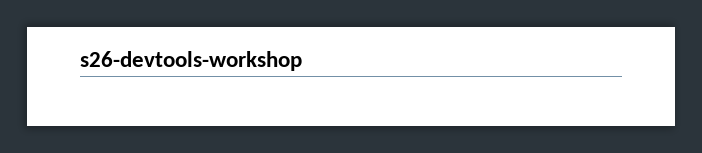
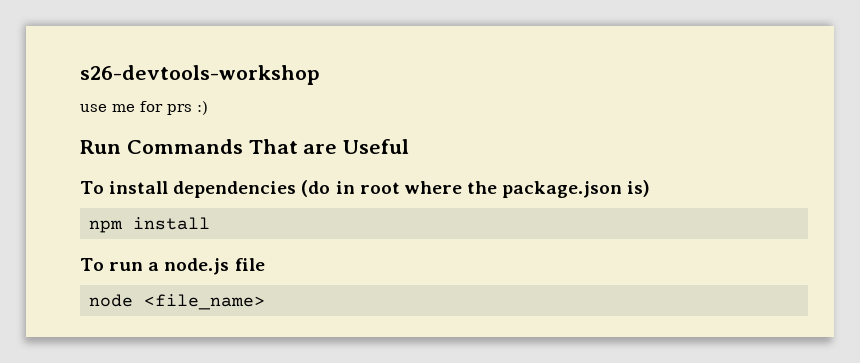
+ use me for prs :)
+ Run Commands That are Useful
+ To install dependencies (do in root where the package.json is)
+ npm install
+ To run a node.js file
+ node <file_name>

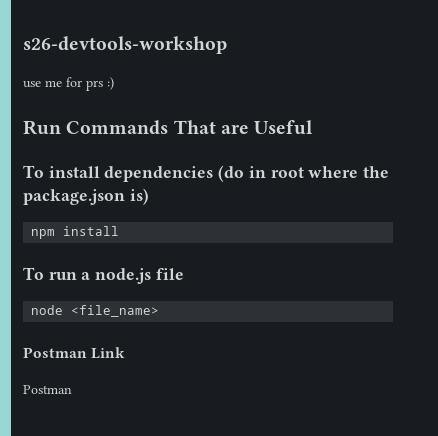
+ Postman Link
+ Postman

